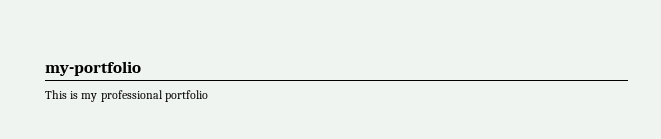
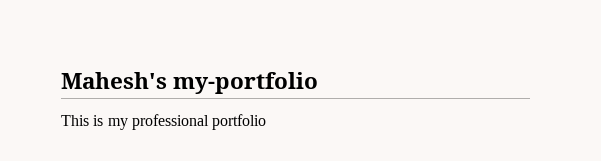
- my-portfolio
+ Mahesh's my-portfolio

